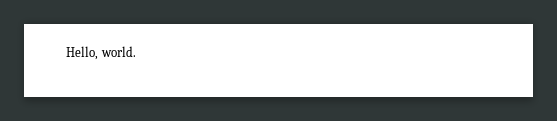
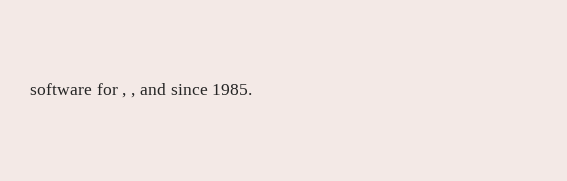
- Hello, world.
+ software for , , and since 1985.

